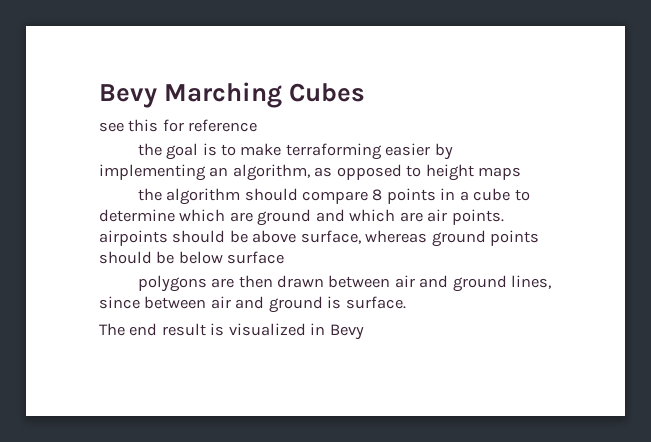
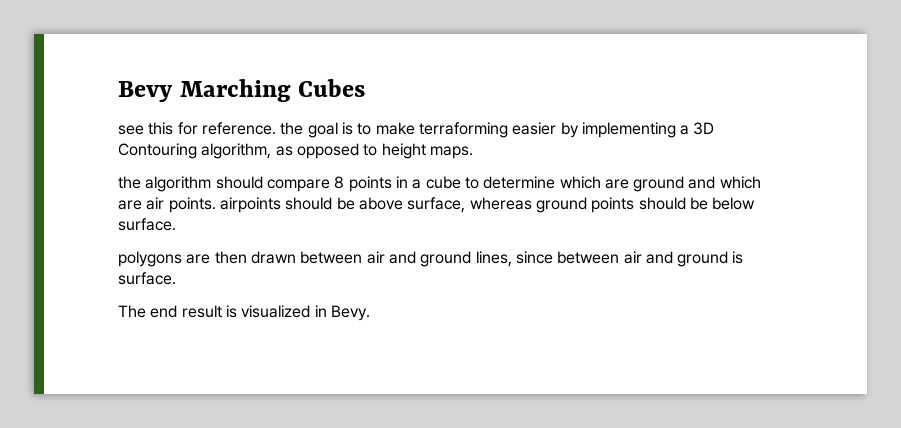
- see this for reference
- the goal is to make terraforming easier by implementing an algorithm, as opposed to height maps
+ see this for reference. the goal is to make terraforming easier by implementing a 3D Contouring algorithm, as opposed to height maps.
- the algorithm should compare 8 points in a cube to determine which are ground and which are air points. airpoints should be above surface, whereas ground points should be below surface
+ the algorithm should compare 8 points in a cube to determine which are ground and which are air points. airpoints should be above surface, whereas ground points should be below surface.
- The end result is visualized in Bevy
+ The end result is visualized in Bevy.

